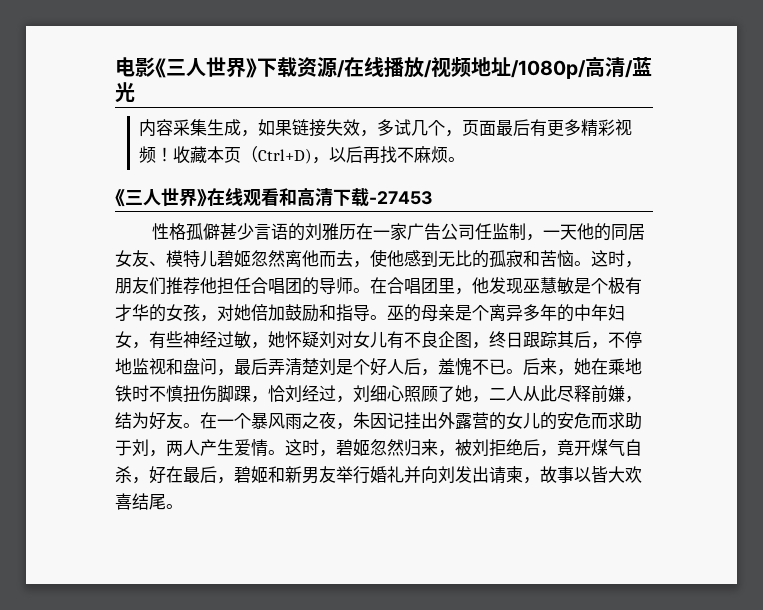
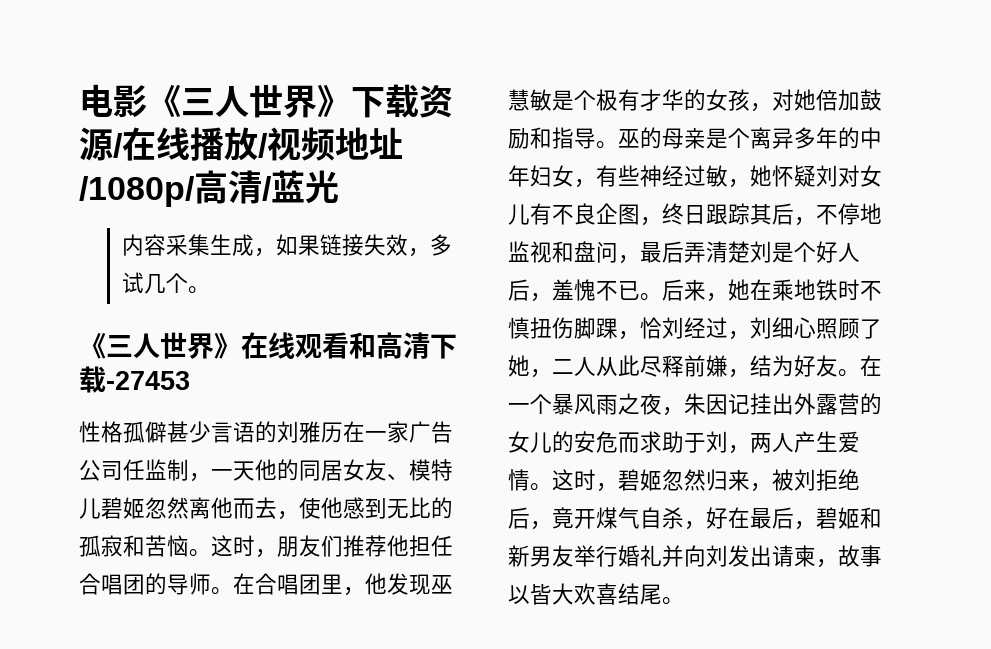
- 内容采集生成，如果链接失效，多试几个，页面最后有更多精彩视频！收藏本页（Ctrl+D)，以后再找不麻烦。
+ 内容采集生成，如果链接失效，多试几个。

